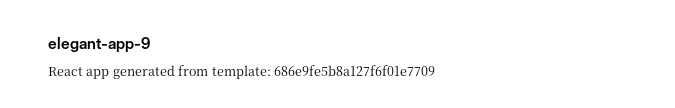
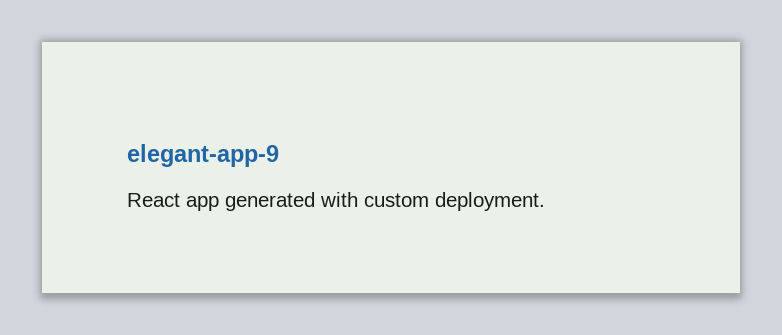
- React app generated from template: 686e9fe5b8a127f6f01e7709
+ React app generated with custom deployment.

